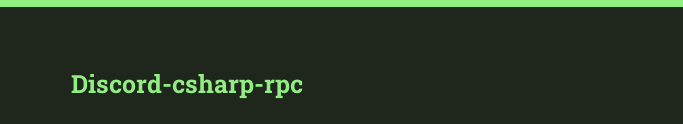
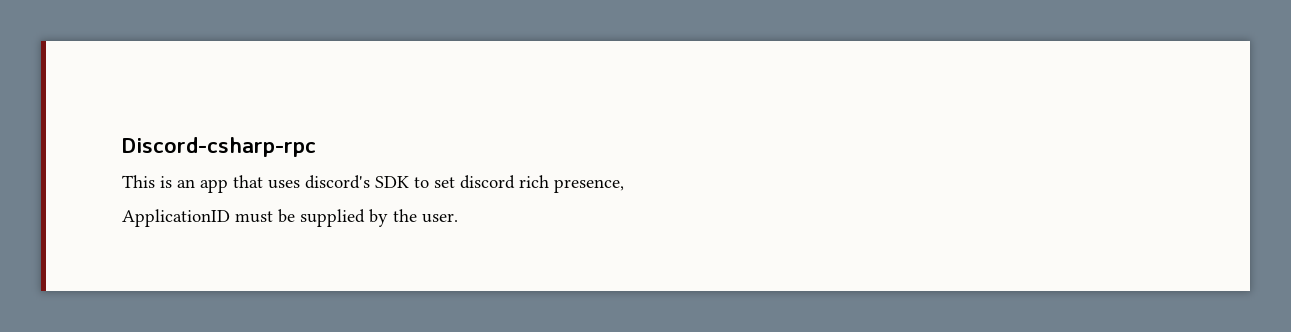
+ This is an app that uses discord's SDK to set discord rich presence,
+ ApplicationID must be supplied by the user.

